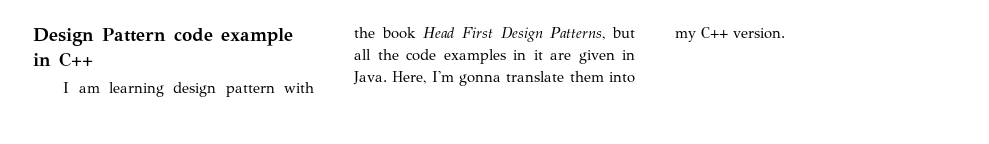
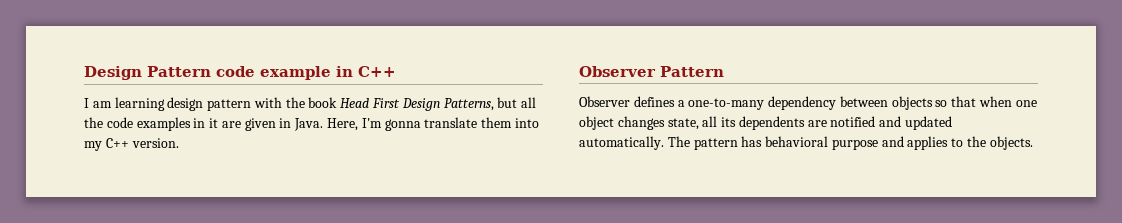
+ Observer Pattern
+ Observer defines a one-to-many dependency between objects so that when one object changes state, all its dependents are notified and updated automatically. The pattern has behavioral purpose and applies to the objects.

